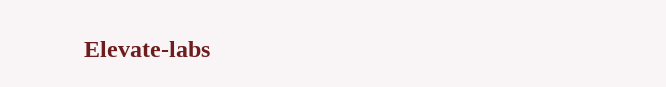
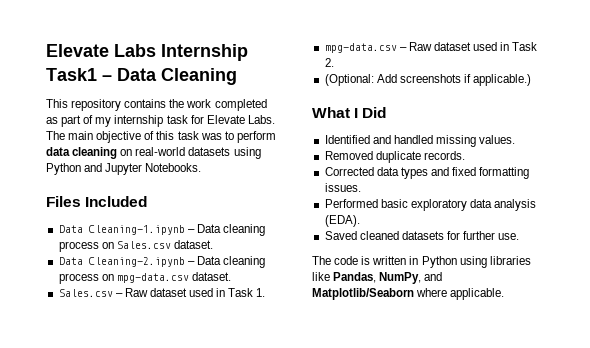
- Elevate-labs
+ Elevate Labs Internship Task1 – Data Cleaning
+ This repository contains the work completed as part of my internship task for Elevate Labs. The main objective of this task was to perform data cleaning on real-world datasets using Python and Jupyter Notebooks.
+ Files Included
+ Data Cleaning-1.ipynb – Data cleaning process on Sales.csv dataset.
+ Data Cleaning-2.ipynb – Data cleaning process on mpg-data.csv dataset.
+ Sales.csv – Raw dataset used in Task 1.
+ mpg-data.csv – Raw dataset used in Task 2.
+ (Optional: Add screenshots if applicable.)
+ What I Did
+ Identified and handled missing values.
+ Removed duplicate records.
+ Corrected data types and fixed formatting issues.
+ Performed basic exploratory data analysis (EDA).
+ Saved cleaned datasets for further use.
+ The code is written in Python using libraries like Pandas, NumPy, and Matplotlib/Seaborn where applicable.

